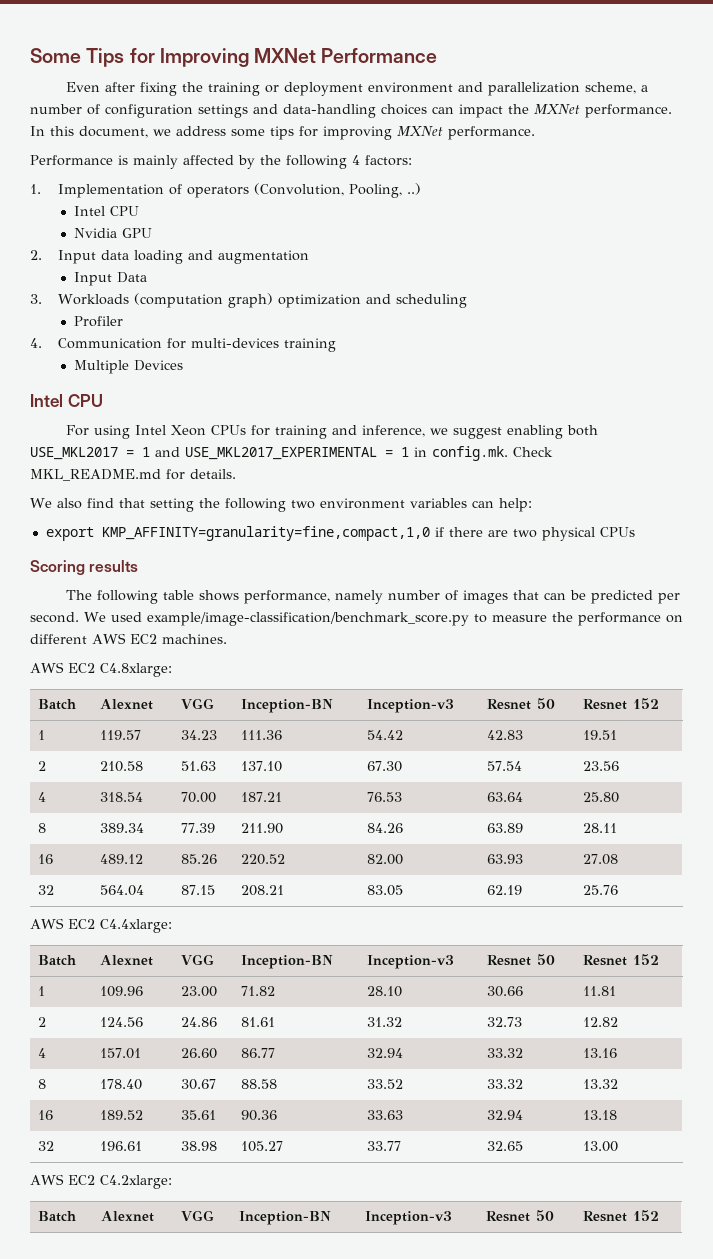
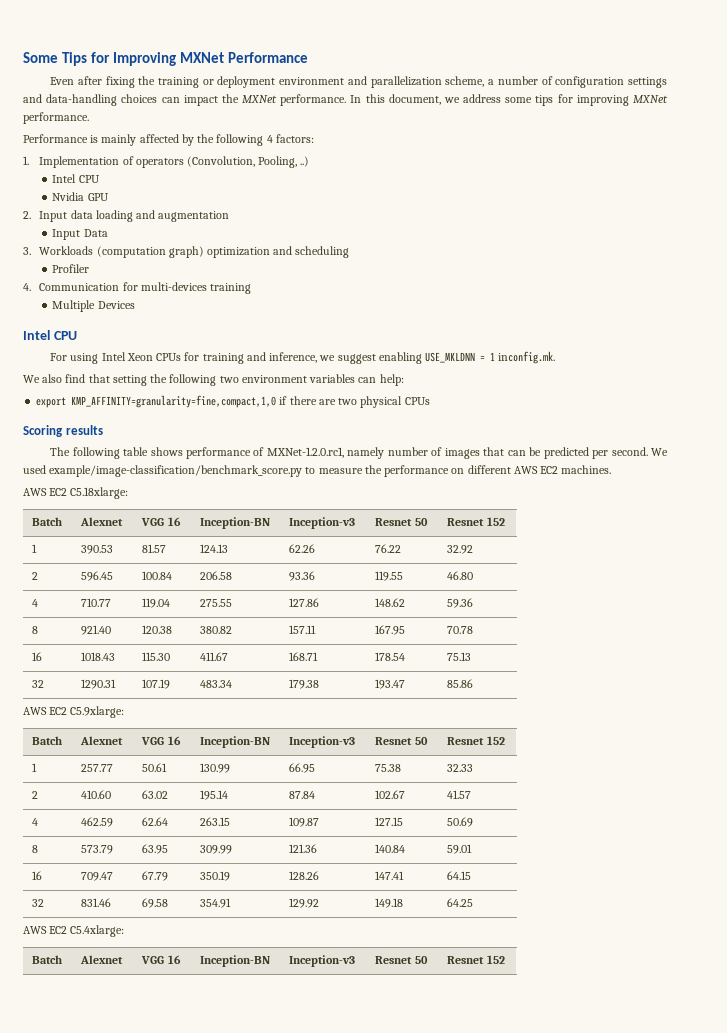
- For using Intel Xeon CPUs for training and inference, we suggest enabling both USE_MKL2017 = 1 and USE_MKL2017_EXPERIMENTAL = 1 in config.mk. Check MKL_README.md for details.
+ For using Intel Xeon CPUs for training and inference, we suggest enabling USE_MKLDNN = 1 inconfig.mk.
- The following table shows performance, namely number of images that can be predicted per second.
+ The following table shows performance of MXNet-1.2.0.rc1, namely number of images that can be predicted per second.
- AWS EC2 C4.8xlarge:
- Batch | Alexnet | VGG | Inception-BN | Inception-v3 | Resnet 50 | Resnet 152
- 1 | 119.57 | 34.23 | 111.36 | 54.42 | 42.83 | 19.51
- 2 | 210.58 | 51.63 | 137.10 | 67.30 | 57.54 | 23.56
- 4 | 318.54 | 70.00 | 187.21 | 76.53 | 63.64 | 25.80
- 8 | 389.34 | 77.39 | 211.90 | 84.26 | 63.89 | 28.11
- 16 | 489.12 | 85.26 | 220.52 | 82.00 | 63.93 | 27.08
- 32 | 564.04 | 87.15 | 208.21 | 83.05 | 62.19 | 25.76
- AWS EC2 C4.4xlarge:
- Batch | Alexnet | VGG | Inception-BN | Inception-v3 | Resnet 50 | Resnet 152
- 1 | 109.96 | 23.00 | 71.82 | 28.10 | 30.66 | 11.81
- 2 | 124.56 | 24.86 | 81.61 | 31.32 | 32.73 | 12.82
- 4 | 157.01 | 26.60 | 86.77 | 32.94 | 33.32 | 13.16
- 8 | 178.40 | 30.67 | 88.58 | 33.52 | 33.32 | 13.32
- 16 | 189.52 | 35.61 | 90.36 | 33.63 | 32.94 | 13.18
- 32 | 196.61 | 38.98 | 105.27 | 33.77 | 32.65 | 13.00
- AWS EC2 C4.2xlarge:
- Batch | Alexnet | VGG | Inception-BN | Inception-v3 | Resnet 50 | Resnet 152
+ AWS EC2 C5.18xlarge:
+ Batch | Alexnet | VGG 16 | Inception-BN | Inception-v3 | Resnet 50 | Resnet 152
+ 1 | 390.53 | 81.57 | 124.13 | 62.26 | 76.22 | 32.92
+ 2 | 596.45 | 100.84 | 206.58 | 93.36 | 119.55 | 46.80
+ 4 | 710.77 | 119.04 | 275.55 | 127.86 | 148.62 | 59.36
+ 8 | 921.40 | 120.38 | 380.82 | 157.11 | 167.95 | 70.78
+ 16 | 1018.43 | 115.30 | 411.67 | 168.71 | 178.54 | 75.13
+ 32 | 1290.31 | 107.19 | 483.34 | 179.38 | 193.47 | 85.86
+ AWS EC2 C5.9xlarge:
+ Batch | Alexnet | VGG 16 | Inception-BN | Inception-v3 | Resnet 50 | Resnet 152
+ 1 | 257.77 | 50.61 | 130.99 | 66.95 | 75.38 | 32.33
+ 2 | 410.60 | 63.02 | 195.14 | 87.84 | 102.67 | 41.57
+ 4 | 462.59 | 62.64 | 263.15 | 109.87 | 127.15 | 50.69
+ 8 | 573.79 | 63.95 | 309.99 | 121.36 | 140.84 | 59.01
+ 16 | 709.47 | 67.79 | 350.19 | 128.26 | 147.41 | 64.15
+ 32 | 831.46 | 69.58 | 354.91 | 129.92 | 149.18 | 64.25
+ AWS EC2 C5.4xlarge:
+ Batch | Alexnet | VGG 16 | Inception-BN | Inception-v3 | Resnet 50 | Resnet 152

